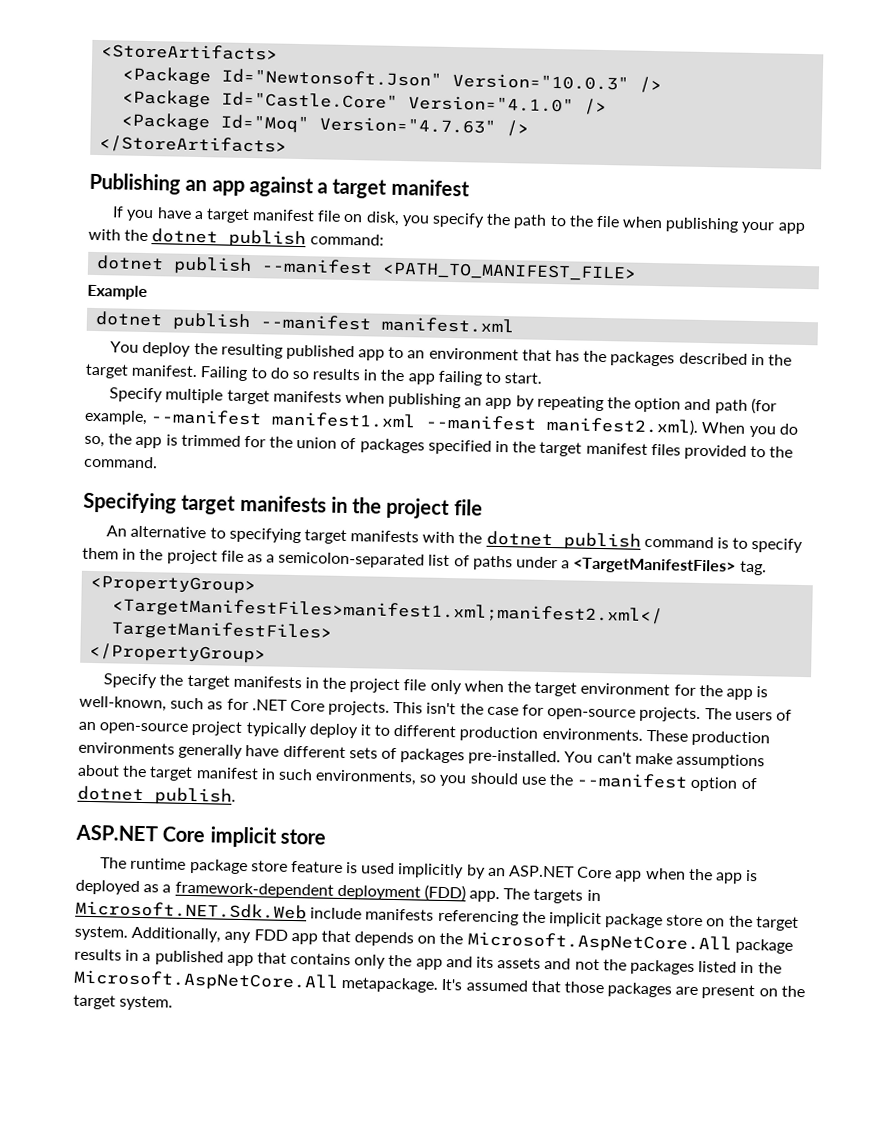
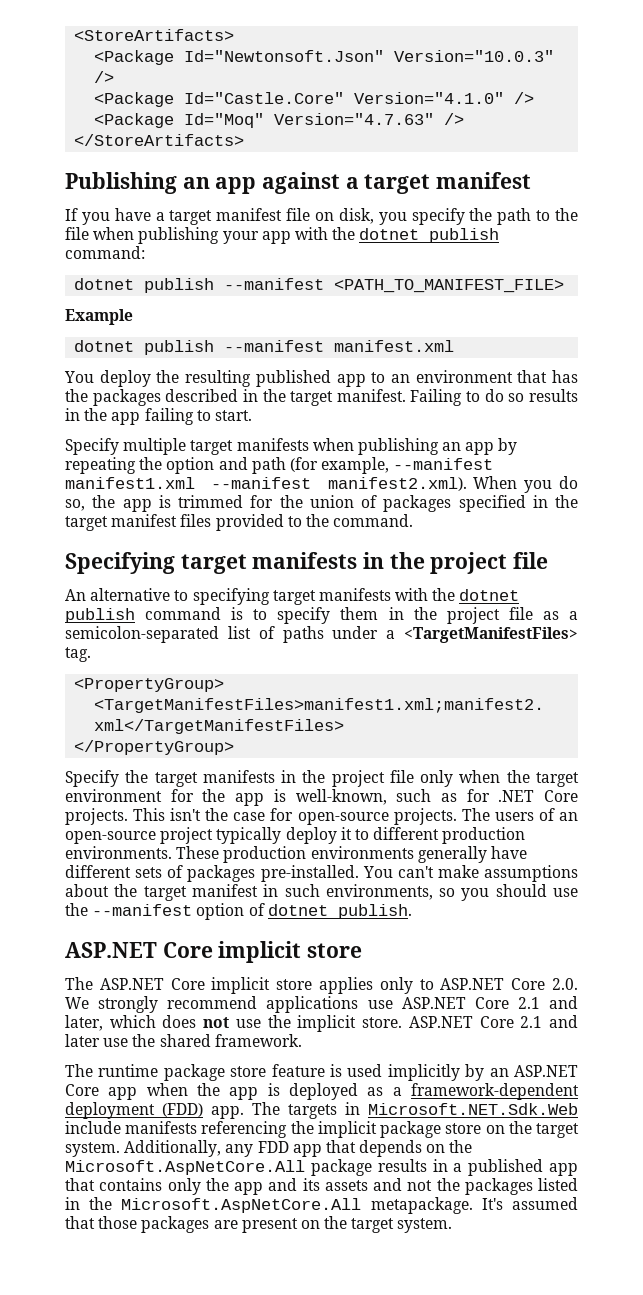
+ The ASP.NET Core implicit store applies only to ASP.NET Core 2.0. We strongly recommend applications use ASP.NET Core 2.1 and later, which does not use the implicit store. ASP.NET Core 2.1 and later use the shared framework.

